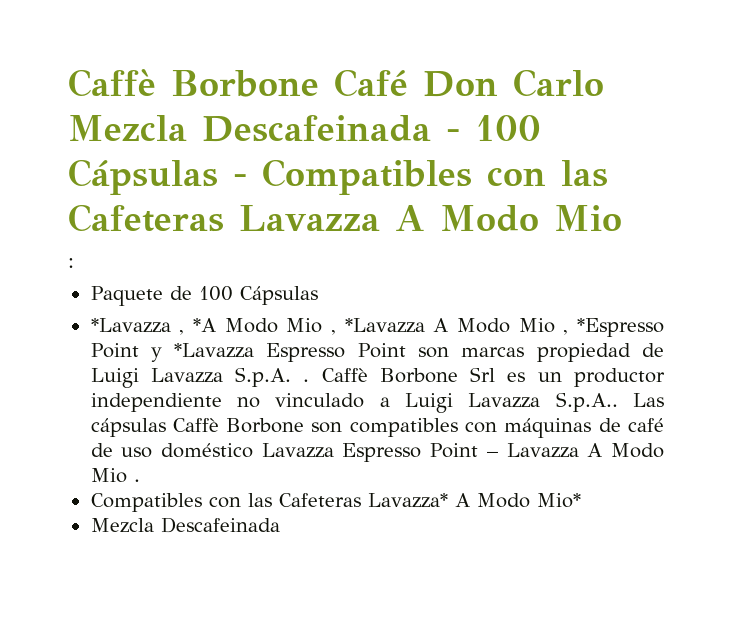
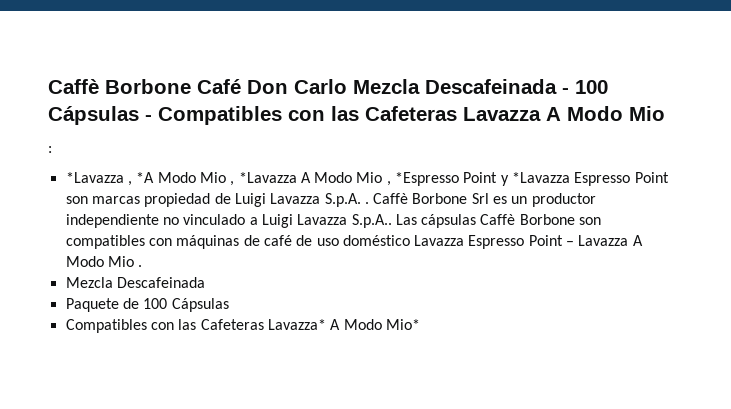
- Paquete de 100 Cápsulas
  Las cápsulas Caffè Borbone son compatibles con máquinas de café de uso doméstico Lavazza Espresso Point – Lavazza A Modo Mio .
+ Mezcla Descafeinada
+ Paquete de 100 Cápsulas
  Compatibles con las Cafeteras Lavazza* A Modo Mio*
- Mezcla Descafeinada

